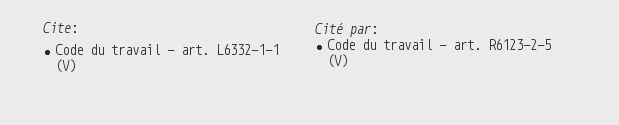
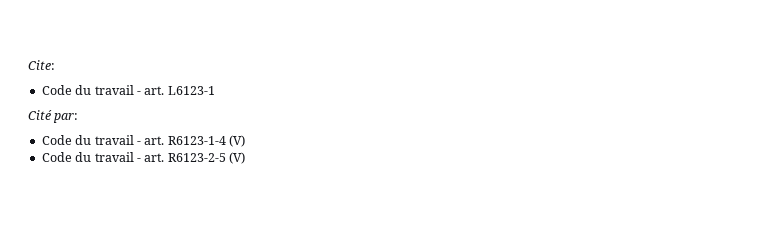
- Code du travail - art. L6332-1-1 (V)
+ Code du travail - art. L6123-1
+ Code du travail - art. R6123-1-4 (V)

